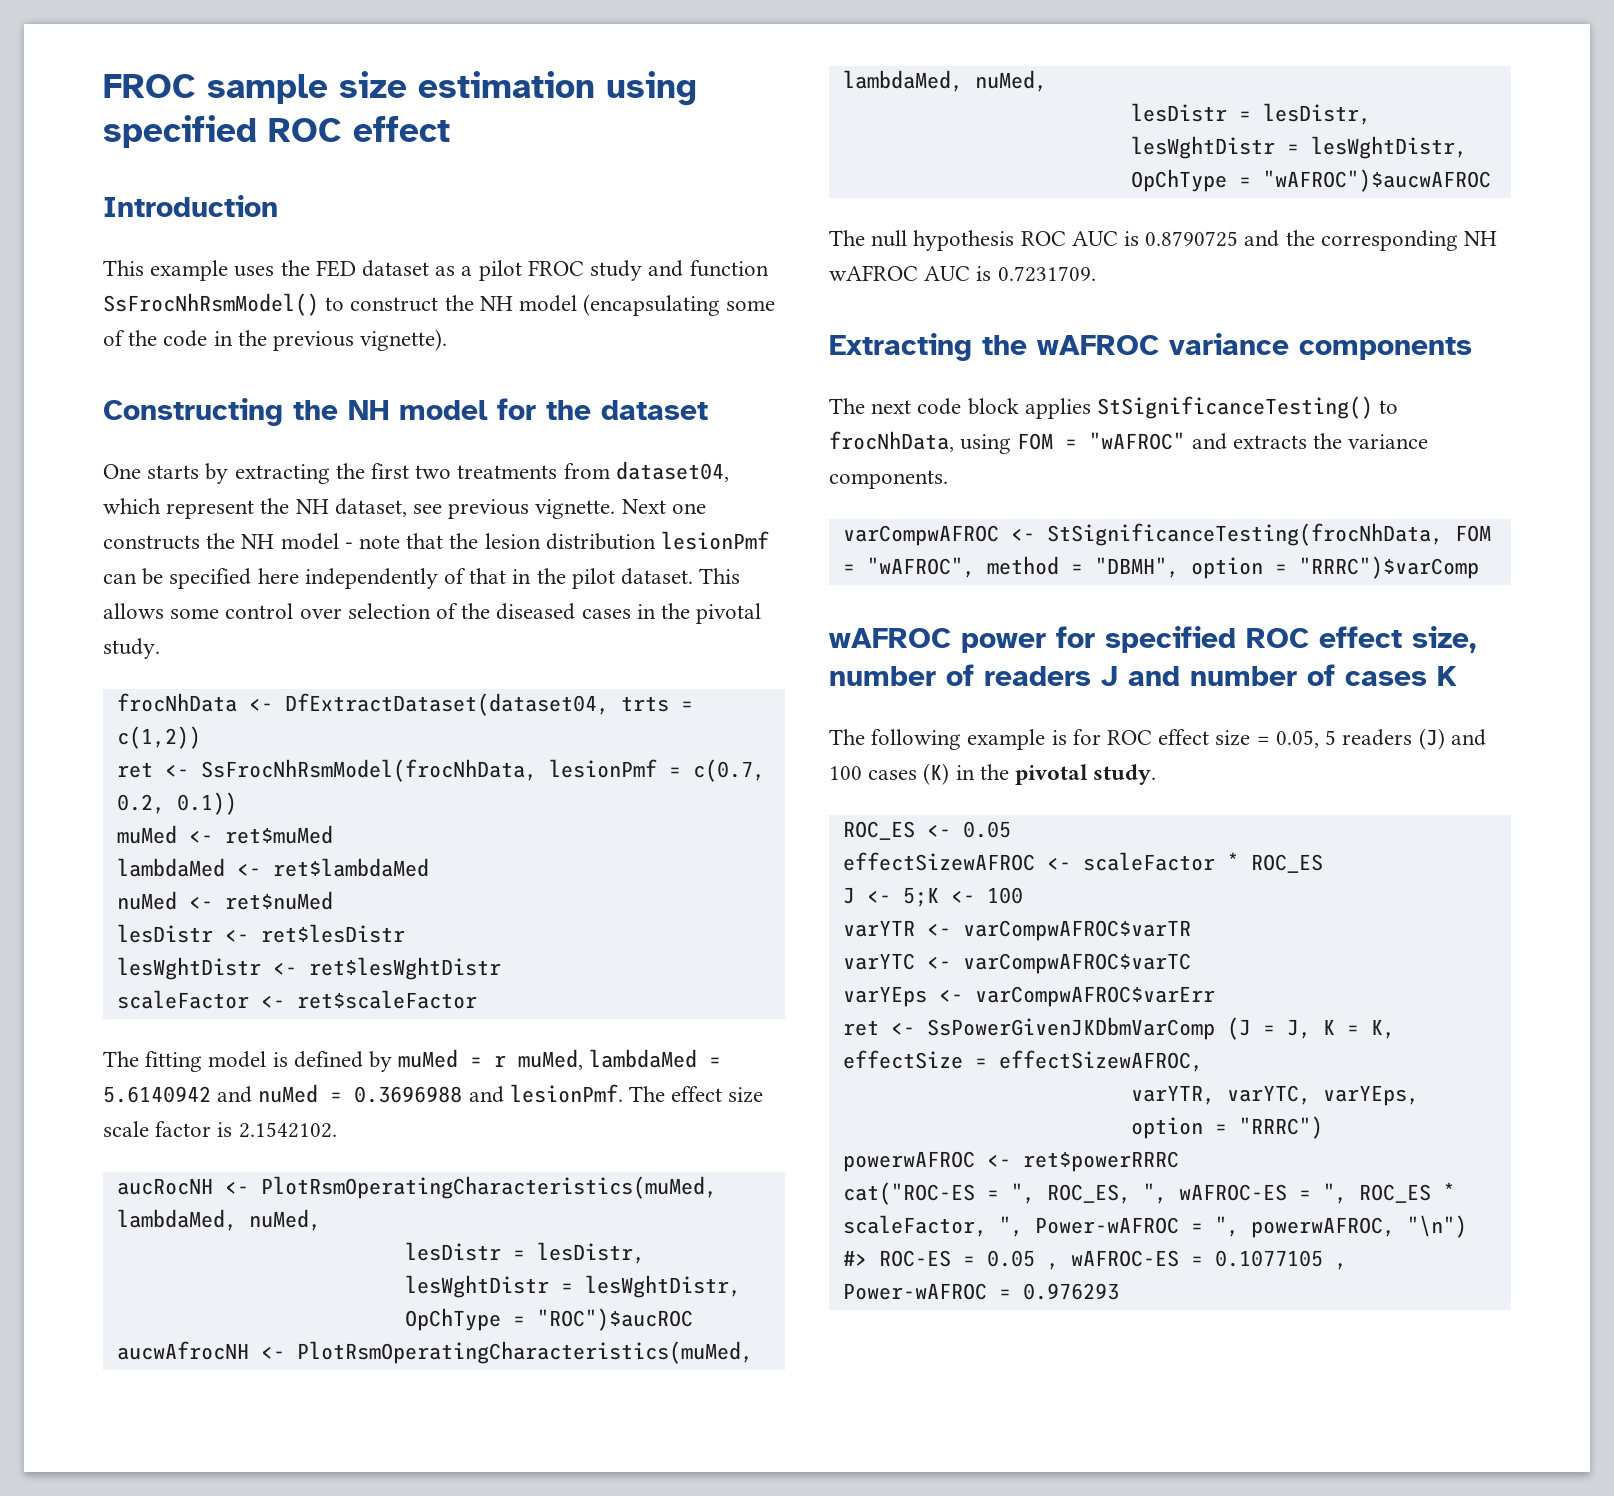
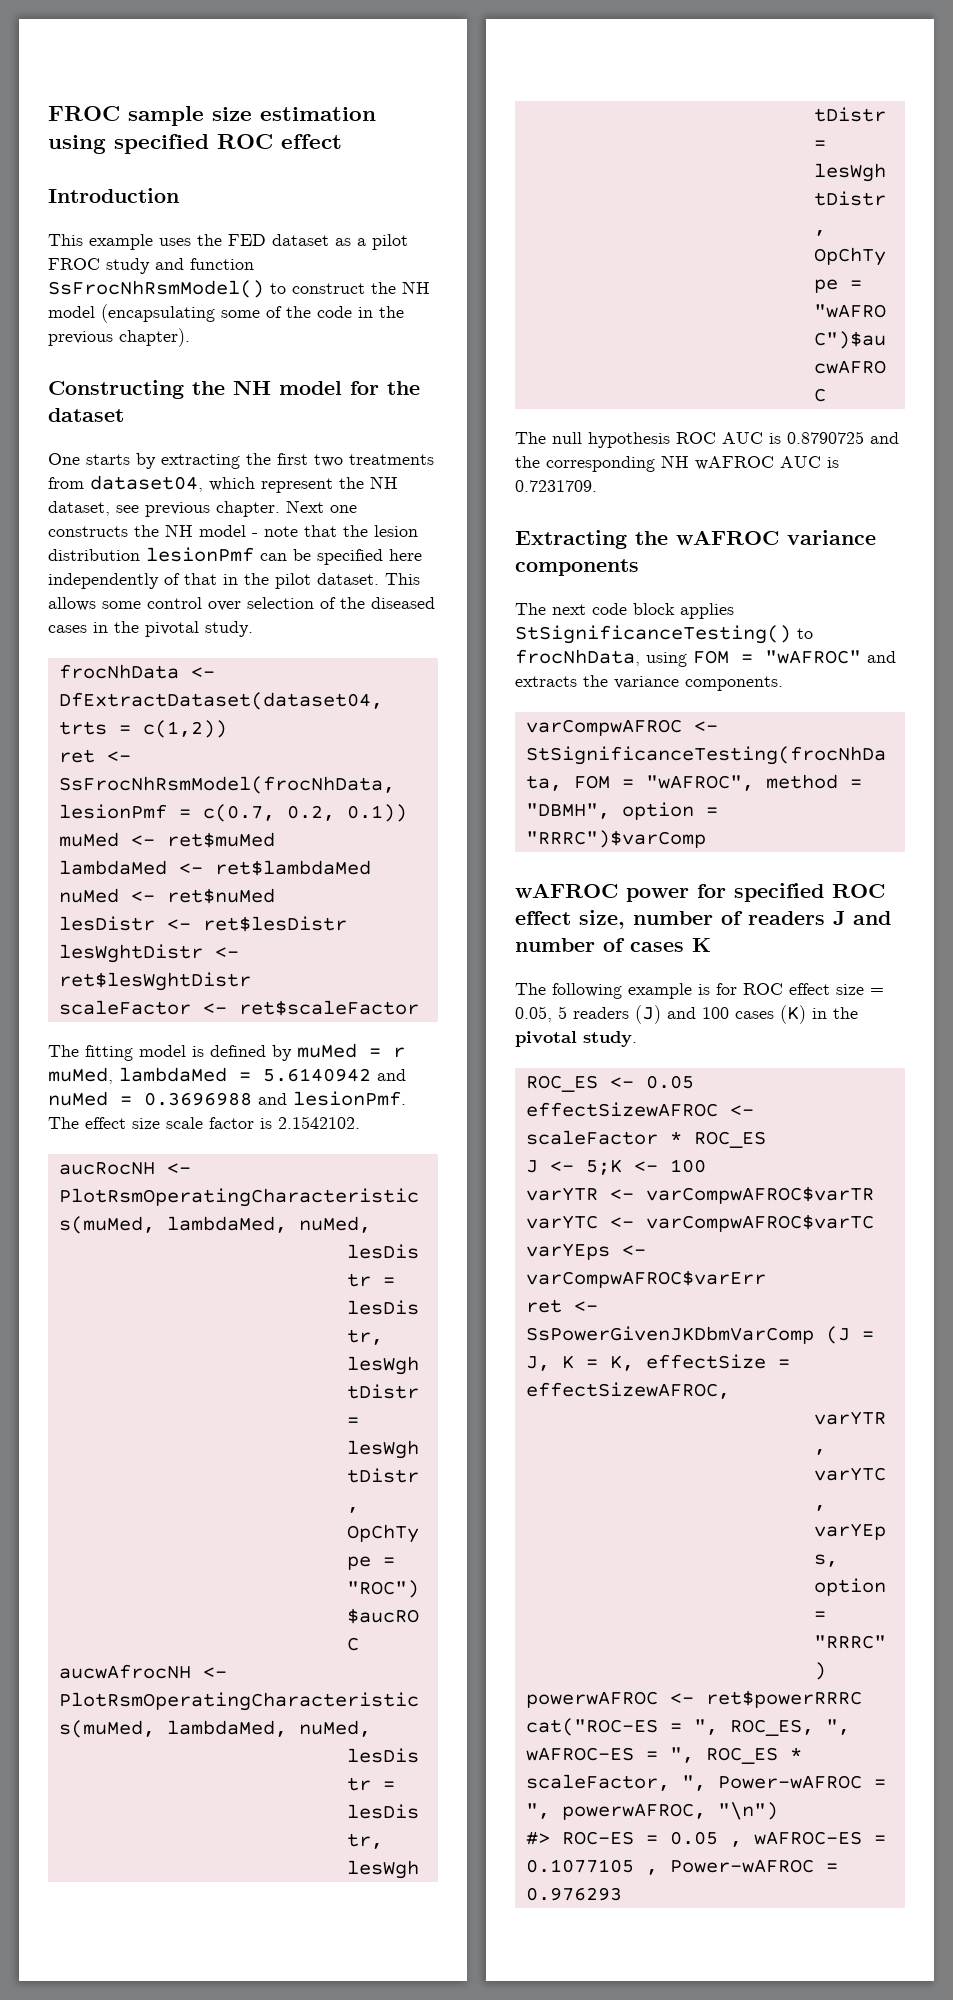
- This example uses the FED dataset as a pilot FROC study and function SsFrocNhRsmModel() to construct the NH model (encapsulating some of the code in the previous vignette).
+ This example uses the FED dataset as a pilot FROC study and function SsFrocNhRsmModel() to construct the NH model (encapsulating some of the code in the previous chapter).
- One starts by extracting the first two treatments from dataset04, which represent the NH dataset, see previous vignette.
+ One starts by extracting the first two treatments from dataset04, which represent the NH dataset, see previous chapter.

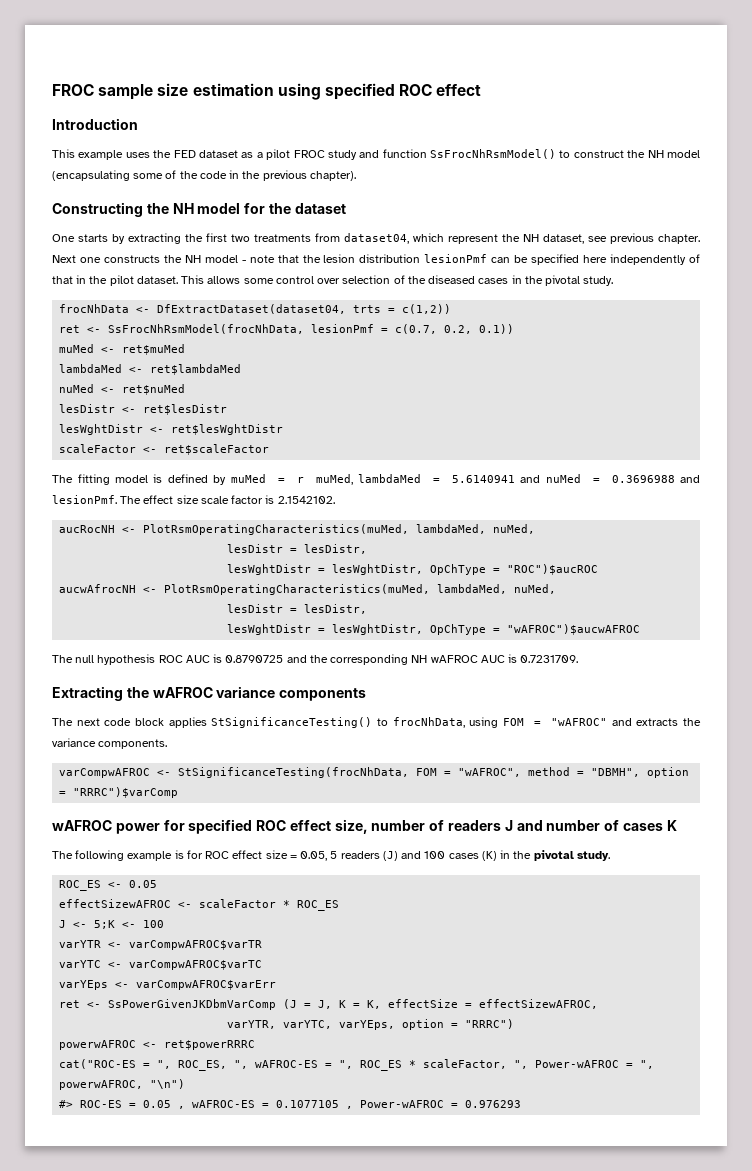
- The fitting model is defined by muMed = r muMed, lambdaMed = 5.6140942 and nuMed = 0.3696988 and lesionPmf.
+ The fitting model is defined by muMed = r muMed, lambdaMed = 5.6140941 and nuMed = 0.3696988 and lesionPmf.

